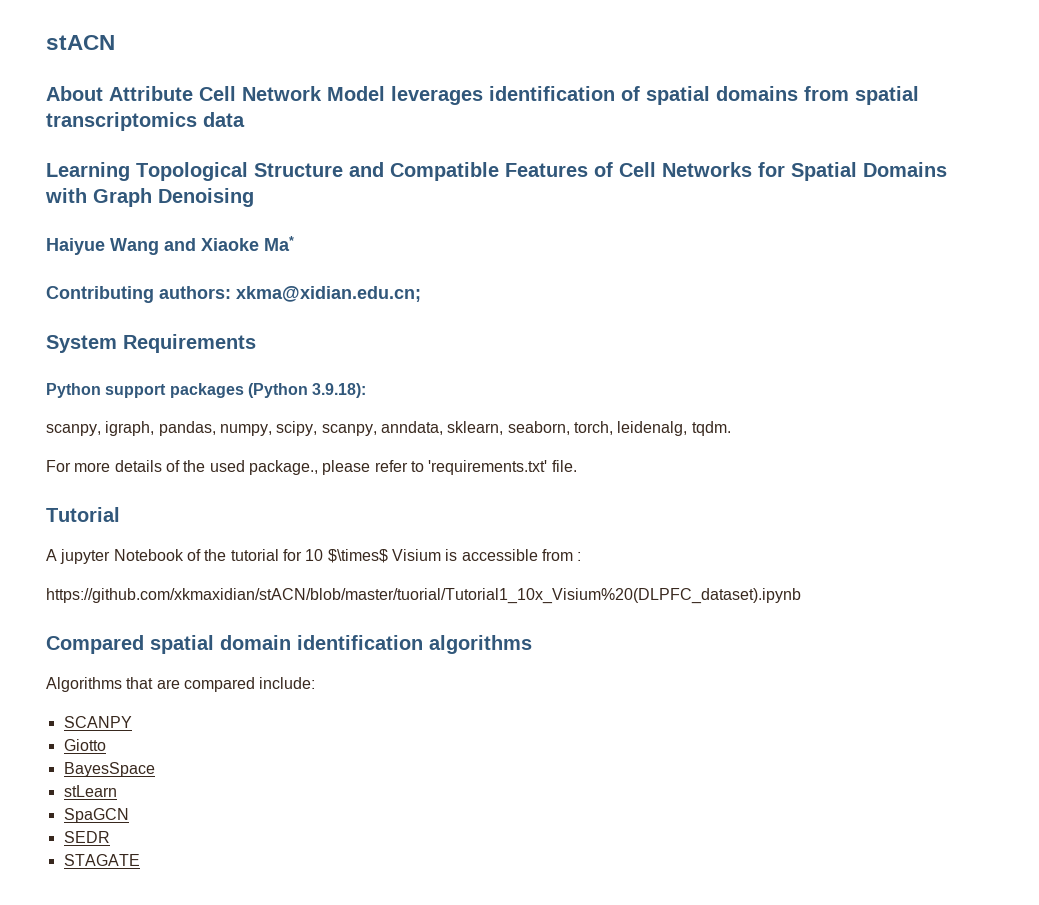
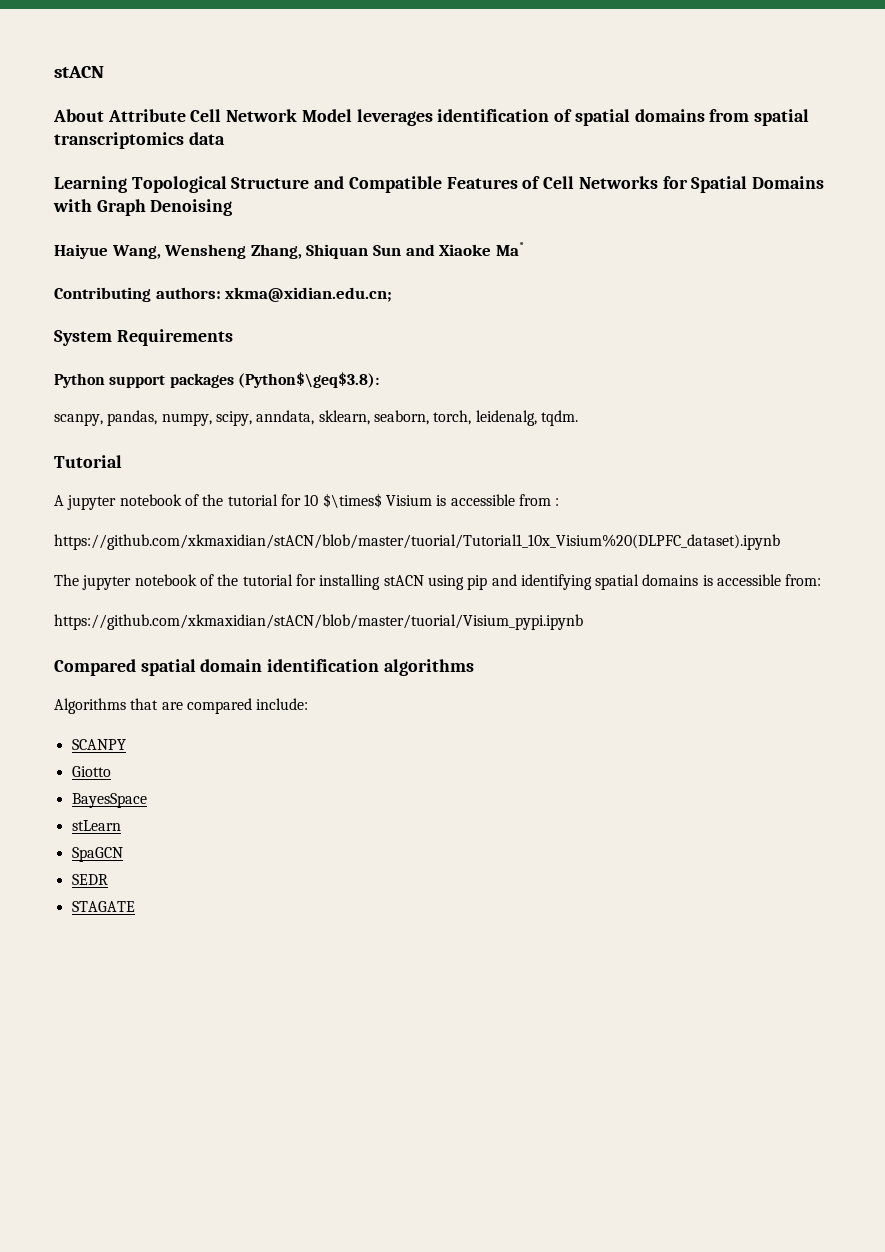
- Haiyue Wang and Xiaoke Ma*
+ Haiyue Wang, Wensheng Zhang, Shiquan Sun and Xiaoke Ma*
- Python support packages (Python 3.9.18):
- scanpy, igraph, pandas, numpy, scipy, scanpy, anndata, sklearn, seaborn, torch, leidenalg, tqdm.
+ Python support packages (Python$\geq$3.8):
+ scanpy, pandas, numpy, scipy, anndata, sklearn, seaborn, torch, leidenalg, tqdm.
- For more details of the used package., please refer to 'requirements.txt' file.
- A jupyter Notebook of the tutorial for 10 $\times$ Visium is accessible from :
+ A jupyter notebook of the tutorial for 10 $\times$ Visium is accessible from :
+ The jupyter notebook of the tutorial for installing stACN using pip and identifying spatial domains is accessible from:
+ https://github.com/xkmaxidian/stACN/blob/master/tuorial/Visium_pypi.ipynb

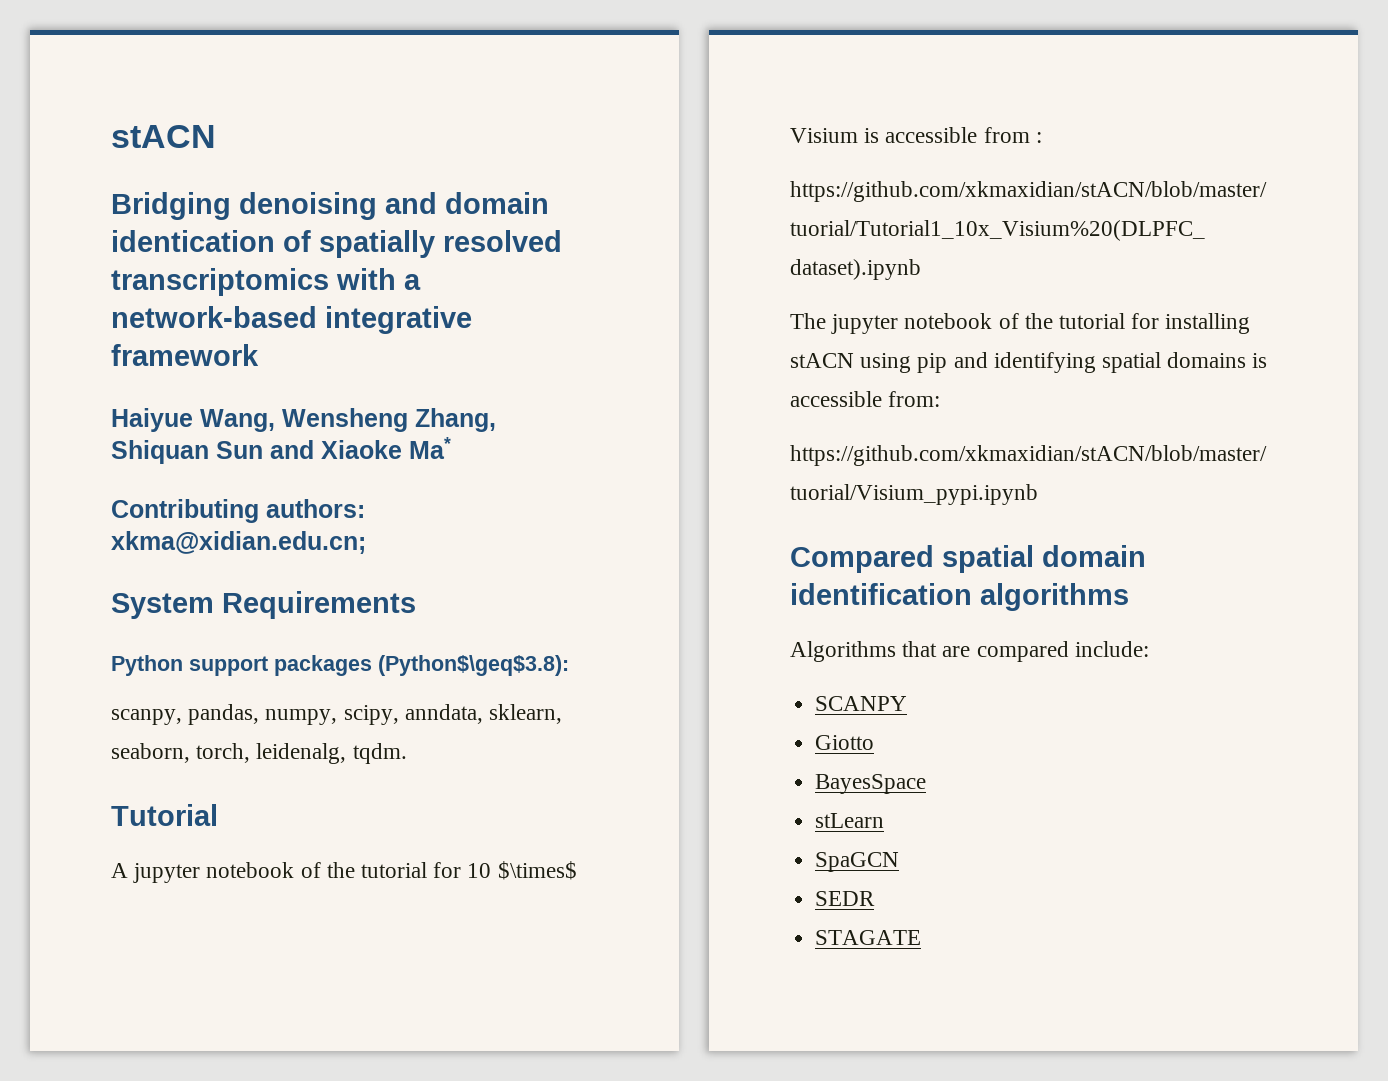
- About Attribute Cell Network Model leverages identification of spatial domains from spatial transcriptomics data
- Learning Topological Structure and Compatible Features of Cell Networks for Spatial Domains with Graph Denoising
+ Bridging denoising and domain identication of spatially resolved transcriptomics with a network-based integrative framework

